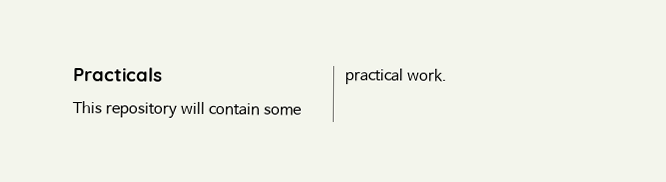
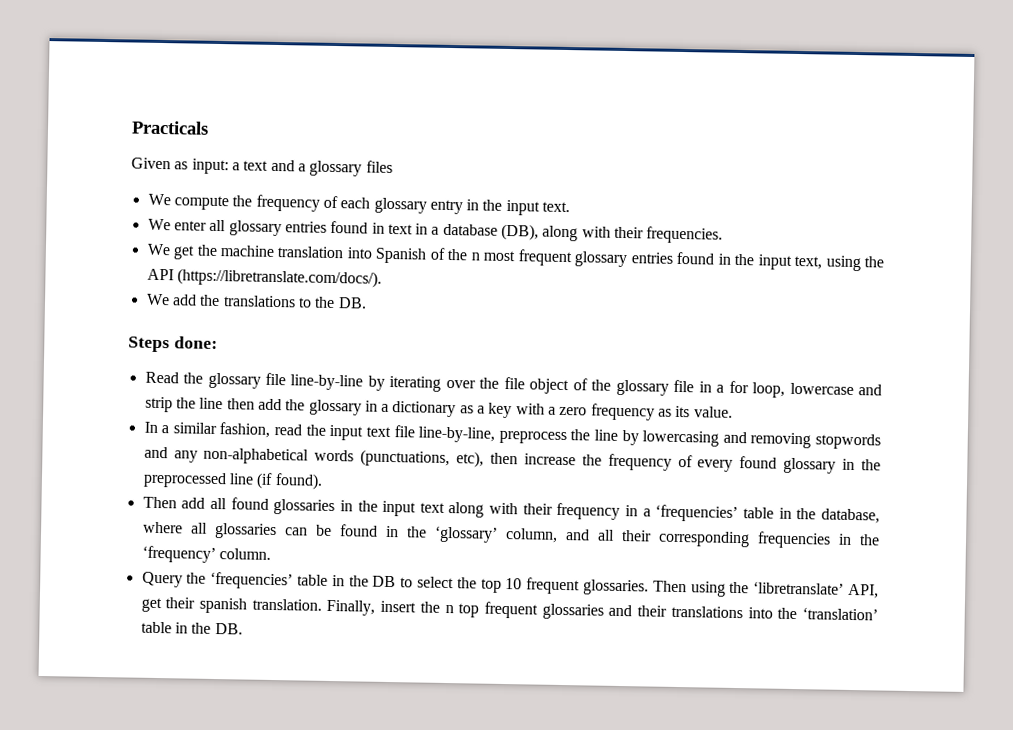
- This repository will contain some practical work.
+ Given as input: a text and a glossary files
+ We compute the frequency of each glossary entry in the input text.
+ We enter all glossary entries found in text in a database (DB), along with their frequencies.
+ We get the machine translation into Spanish of the n most frequent glossary entries found in the input text, using the API (https://libretranslate.com/docs/).
+ We add the translations to the DB.
+ Steps done:
+ Read the glossary file line-by-line by iterating over the file object of the glossary file in a for loop, lowercase and strip the line then add the glossary in a dictionary as a key with a zero frequency as its value.
+ In a similar fashion, read the input text file line-by-line, preprocess the line by lowercasing and removing stopwords and any non-alphabetical words (punctuations, etc), then increase the frequency of every found glossary in the preprocessed line (if found).
+ Then add all found glossaries in the input text along with their frequency in a ‘frequencies’ table in the database, where all glossaries can be found in the ‘glossary’ column, and all their corresponding frequencies in the ‘frequency’ column.
+ Query the ‘frequencies’ table in the DB to select the top 10 frequent glossaries. Then using the ‘libretranslate’ API, get their spanish translation. Finally, insert the n top frequent glossaries and their translations into the ‘translation’ table in the DB.

